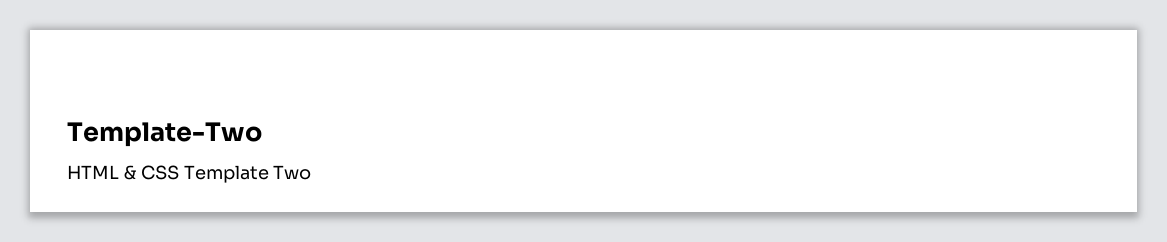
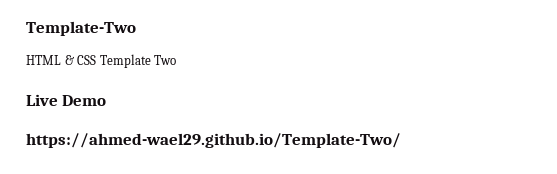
+ Live Demo
+ https://ahmed-wael29.github.io/Template-Two/

